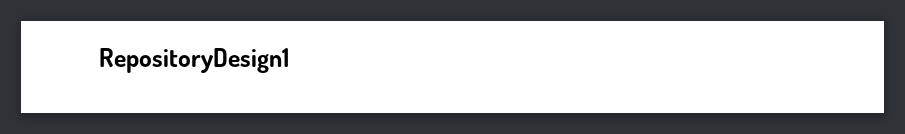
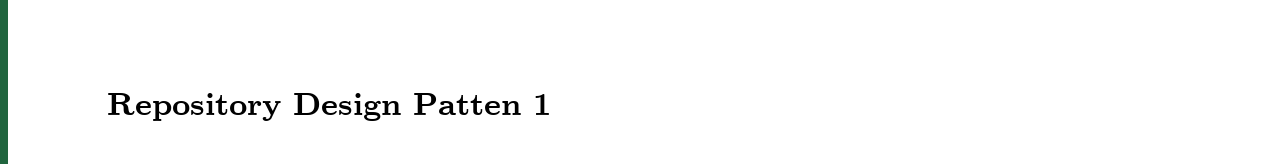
- RepositoryDesign1
+ Repository Design Patten 1

